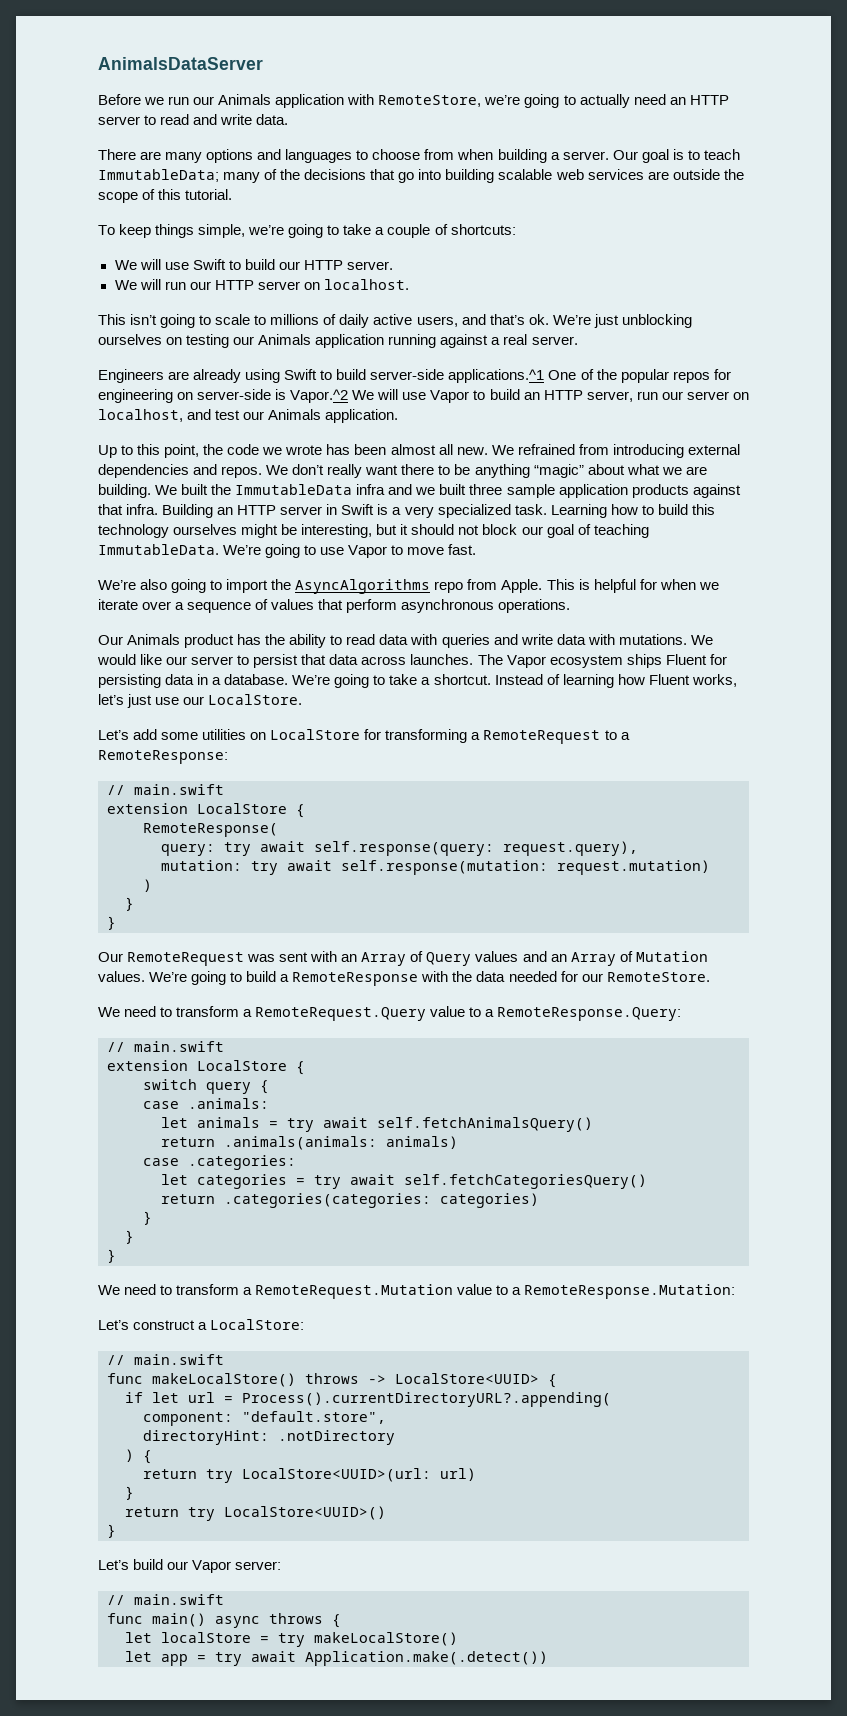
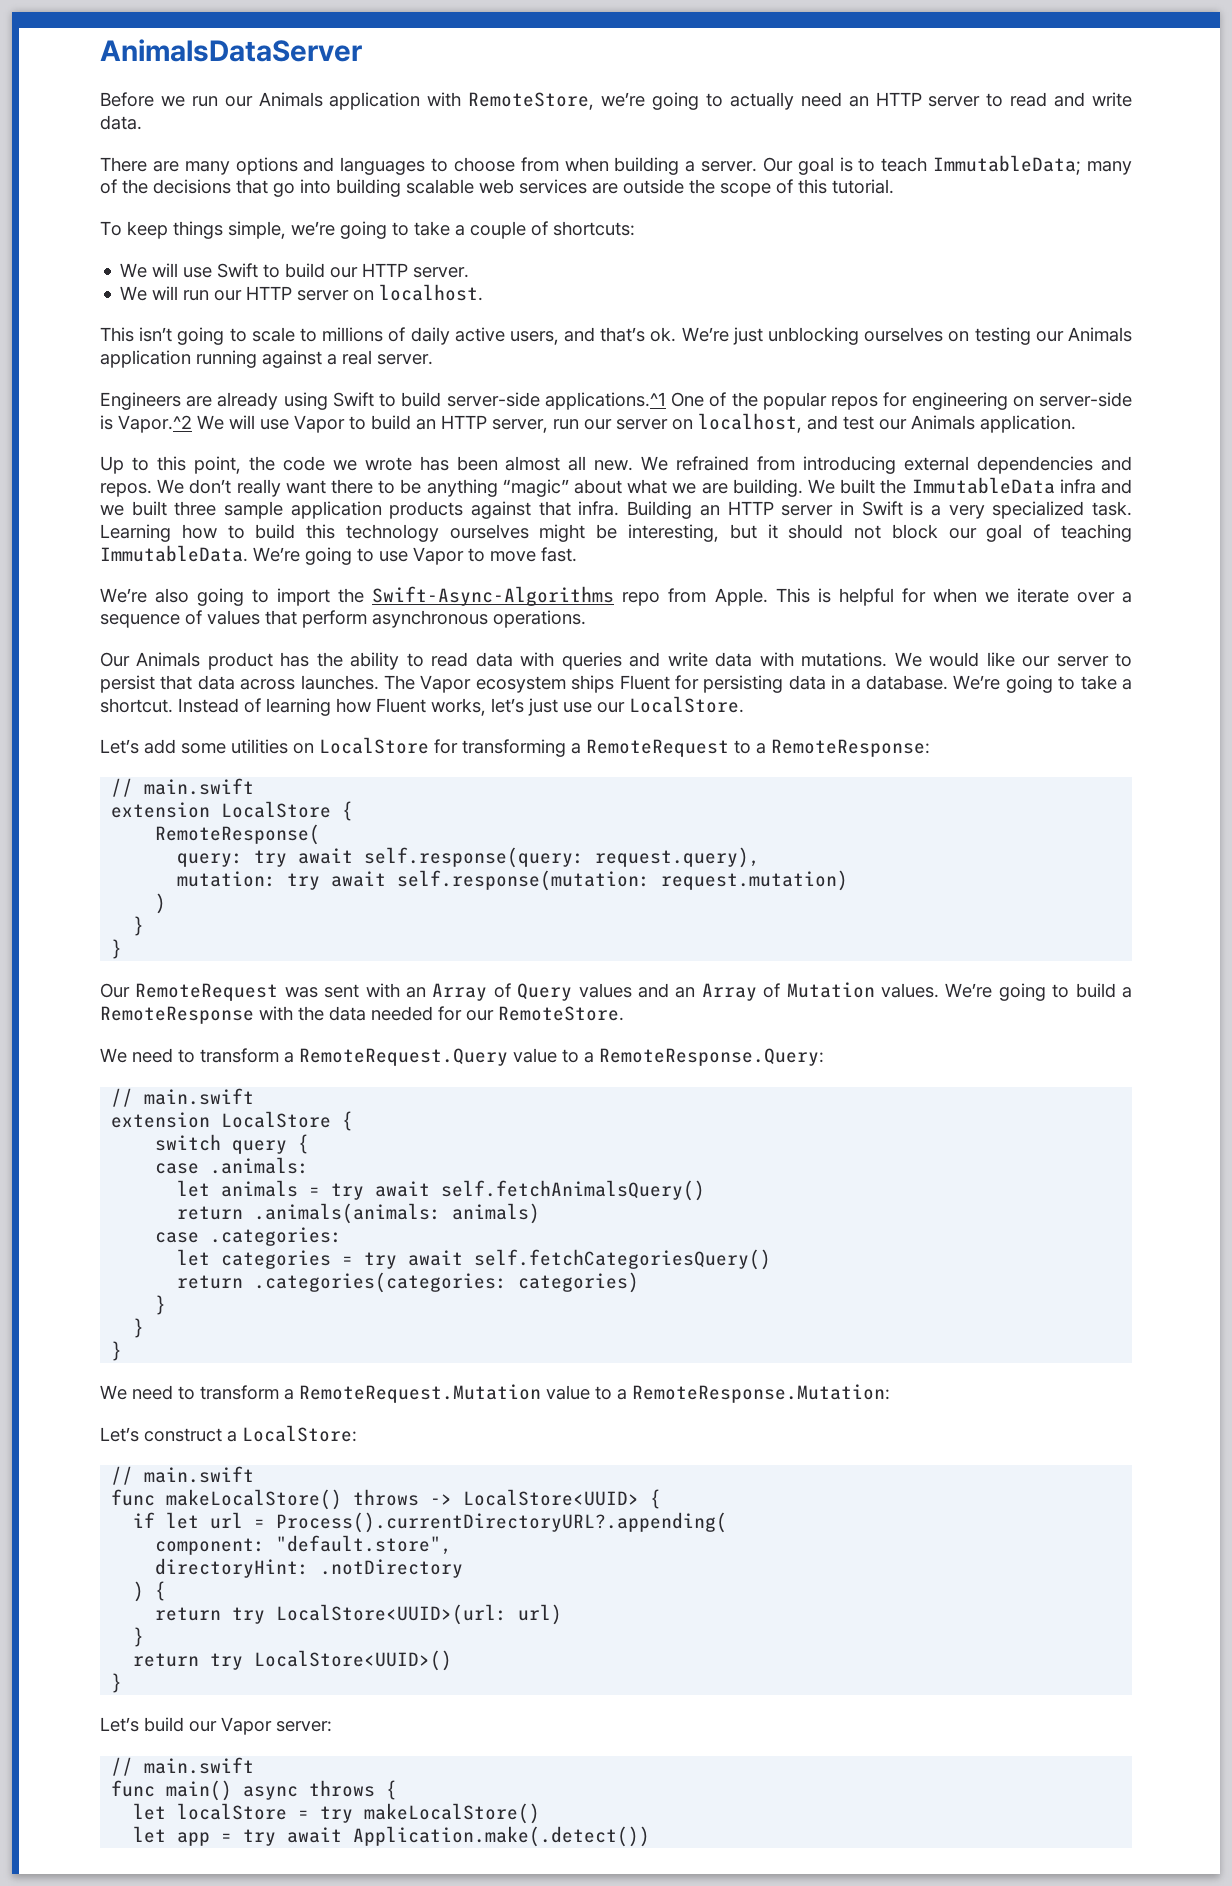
- We’re also going to import the AsyncAlgorithms repo from Apple.
+ We’re also going to import the Swift-Async-Algorithms repo from Apple.

